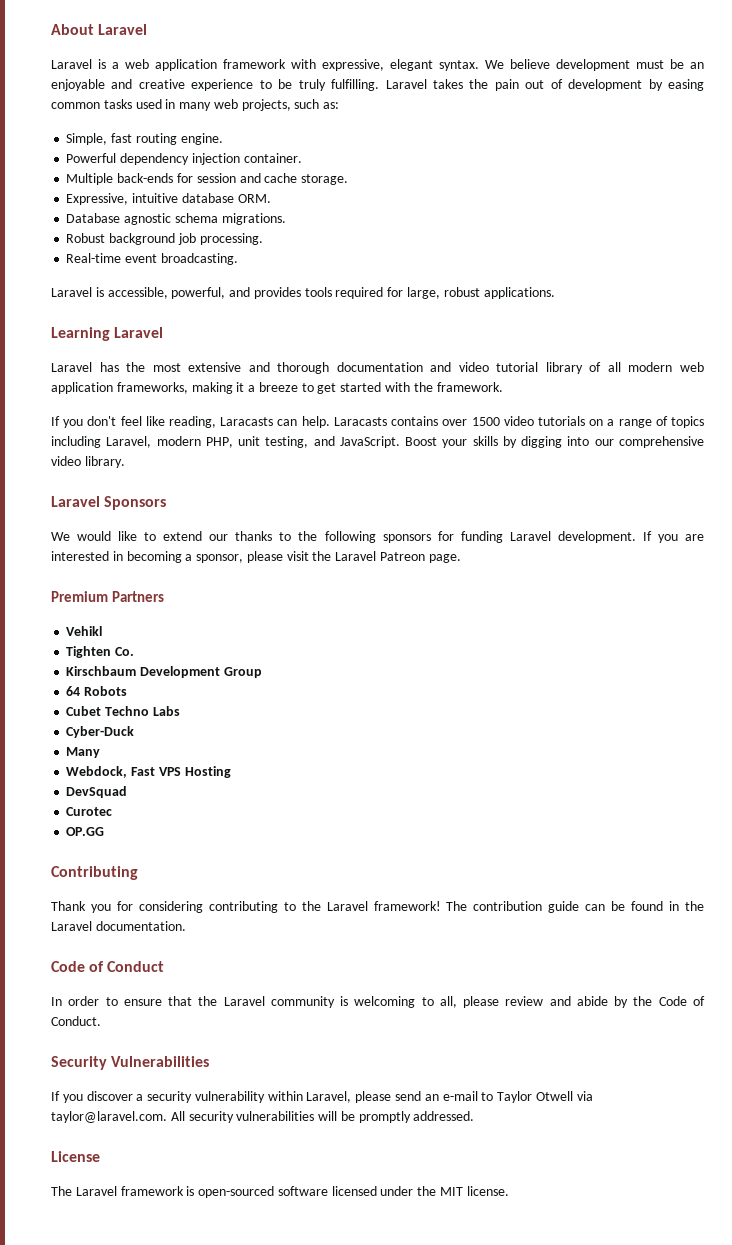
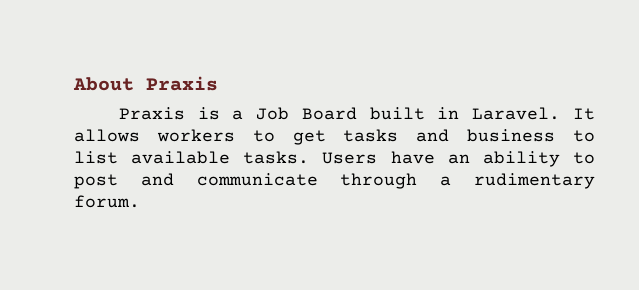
- About Laravel
- Laravel is a web application framework with expressive, elegant syntax. We believe development must be an enjoyable and creative experience to be truly fulfilling. Laravel takes the pain out of development by easing common tasks used in many web projects, such as:
- Simple, fast routing engine.
- Powerful dependency injection container.
- Multiple back-ends for session and cache storage.
- Expressive, intuitive database ORM.
- Database agnostic schema migrations.
- Robust background job processing.
- Real-time event broadcasting.
- Laravel is accessible, powerful, and provides tools required for large, robust applications.
- Learning Laravel
- Laravel has the most extensive and thorough documentation and video tutorial library of all modern web application frameworks, making it a breeze to get started with the framework.
- If you don't feel like reading, Laracasts can help. Laracasts contains over 1500 video tutorials on a range of topics including Laravel, modern PHP, unit testing, and JavaScript. Boost your skills by digging into our comprehensive video library.
- Laravel Sponsors
- We would like to extend our thanks to the following sponsors for funding Laravel development. If you are interested in becoming a sponsor, please visit the Laravel Patreon page.
- Premium Partners
- Vehikl
- Tighten Co.
- Kirschbaum Development Group
- 64 Robots
- Cubet Techno Labs
- Cyber-Duck
- Many
- Webdock, Fast VPS Hosting
- DevSquad
- Curotec
- OP.GG
- Contributing
- Thank you for considering contributing to the Laravel framework! The contribution guide can be found in the Laravel documentation.
- Code of Conduct
- In order to ensure that the Laravel community is welcoming to all, please review and abide by the Code of Conduct.
- Security Vulnerabilities
- If you discover a security vulnerability within Laravel, please send an e-mail to Taylor Otwell via taylor@laravel.com. All security vulnerabilities will be promptly addressed.
- License
- The Laravel framework is open-sourced software licensed under the MIT license.
+ About Praxis
+ Praxis is a Job Board built in Laravel. It allows workers to get tasks and business to list available tasks. Users have an ability to post and communicate through a rudimentary forum.

